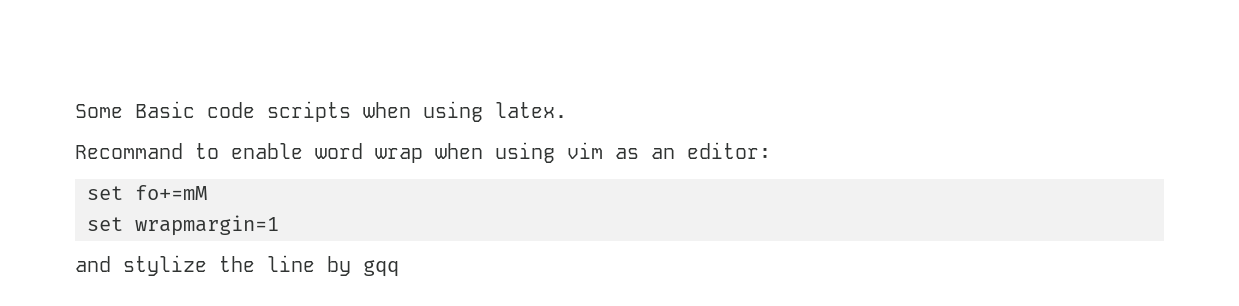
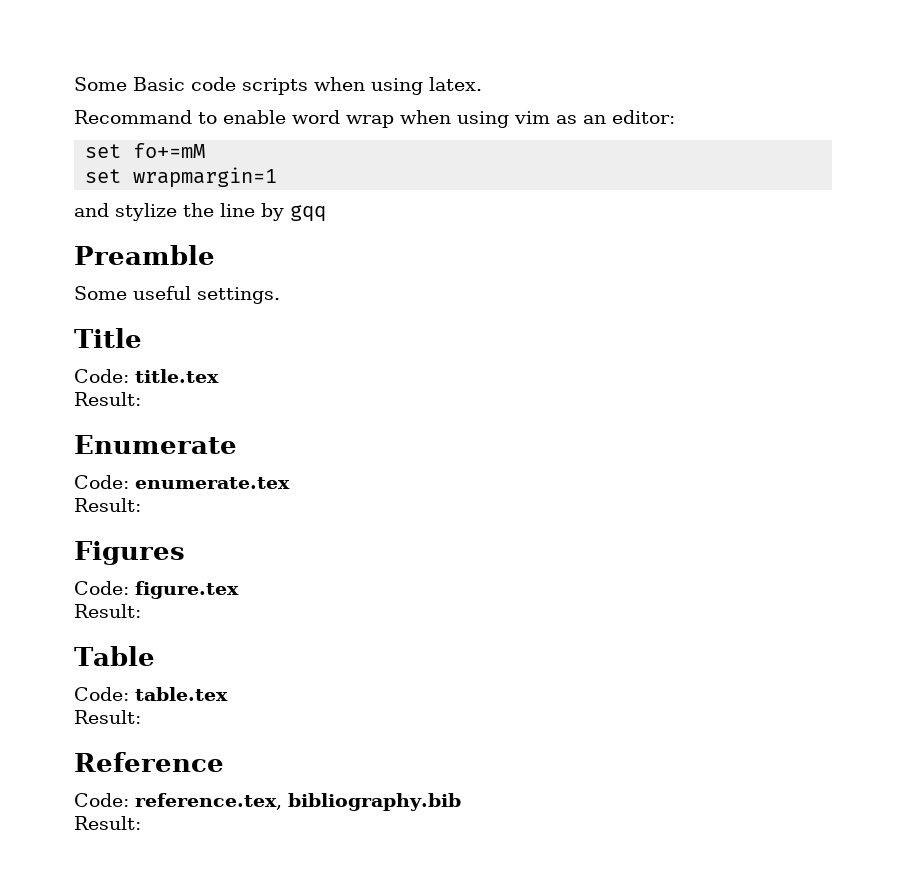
+ Preamble
+ Some useful settings.
+ Title
+ Code: title.tex
+ Result:
+ Enumerate
+ Code: enumerate.tex
+ Result:
+ Figures
+ Code: figure.tex
+ Result:
+ Table
+ Code: table.tex
+ Result:
+ Reference
+ Code: reference.tex, bibliography.bib
+ Result:

